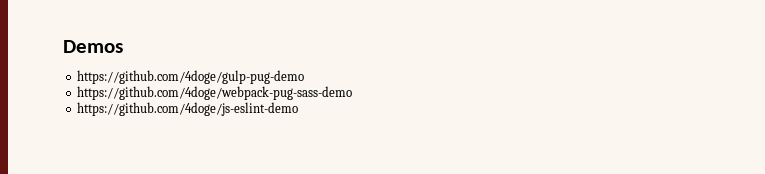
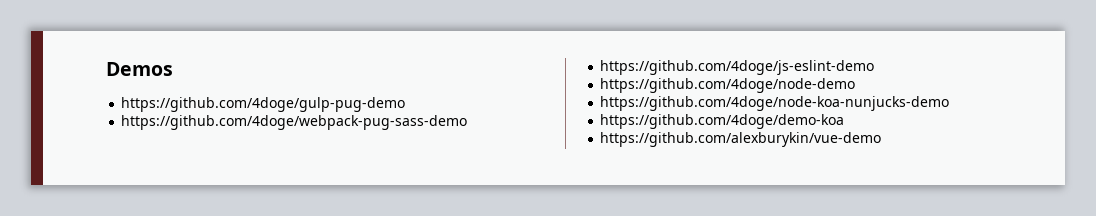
+ https://github.com/4doge/node-demo
+ https://github.com/4doge/node-koa-nunjucks-demo
+ https://github.com/4doge/demo-koa
+ https://github.com/alexburykin/vue-demo

